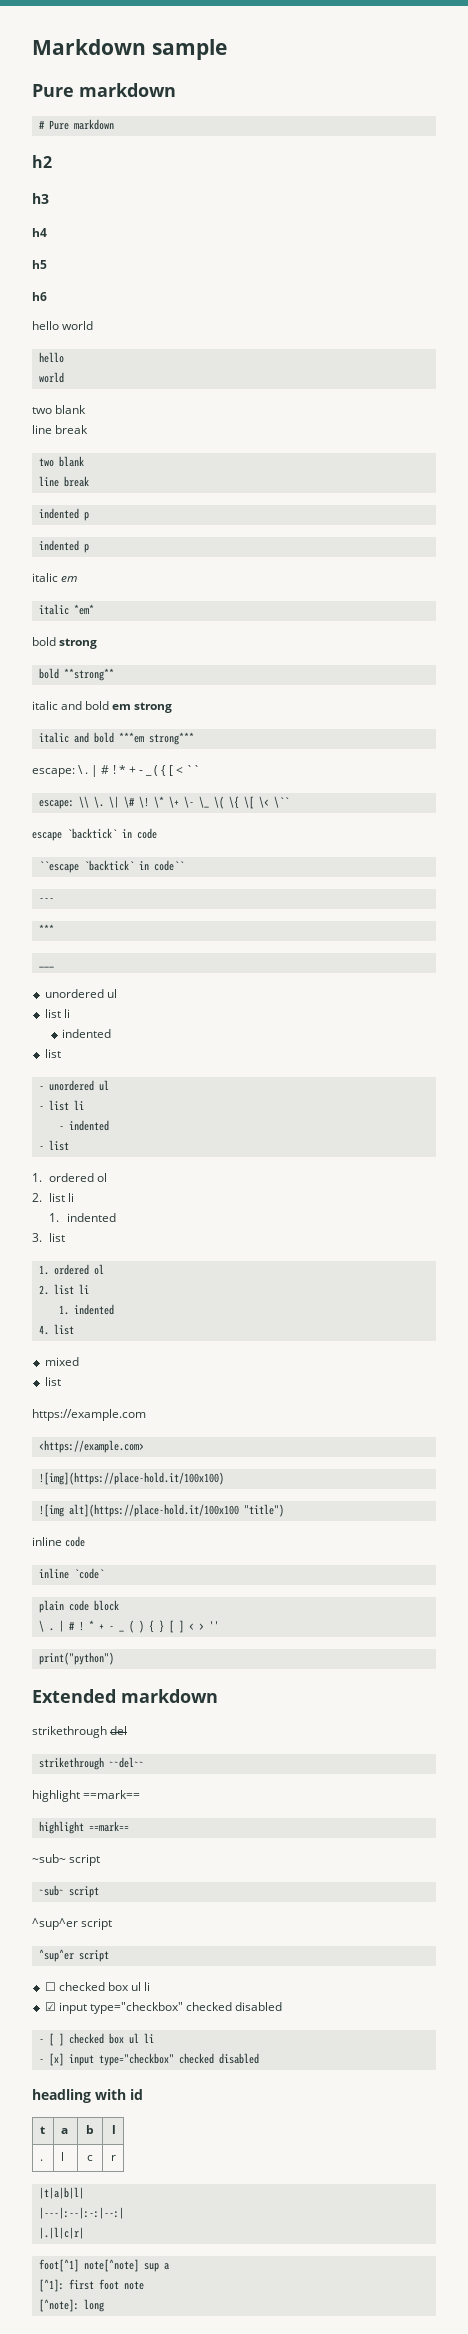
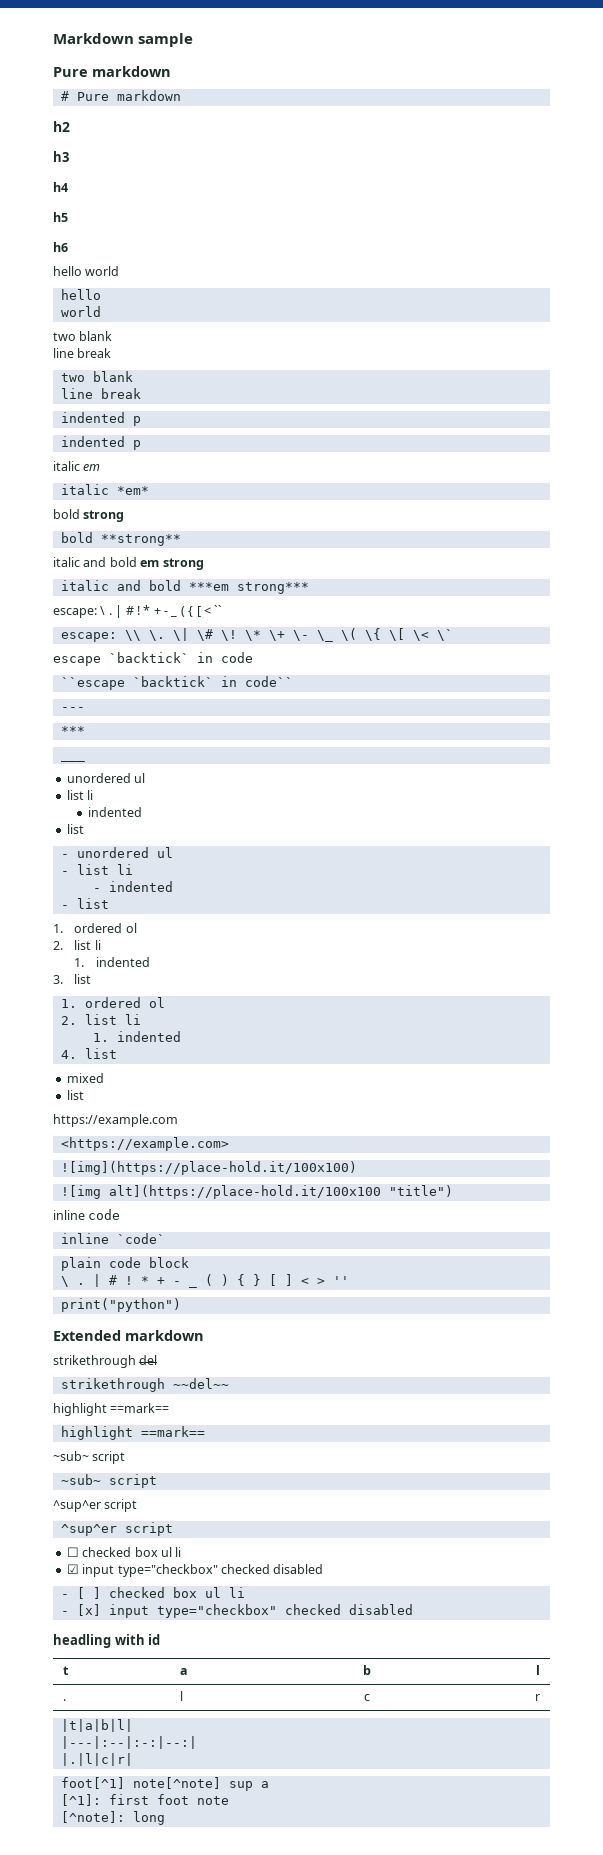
- \* \+ \- \_ \( \{ \[ \< \``
+ \* \+ \- \_ \( \{ \[ \< \`

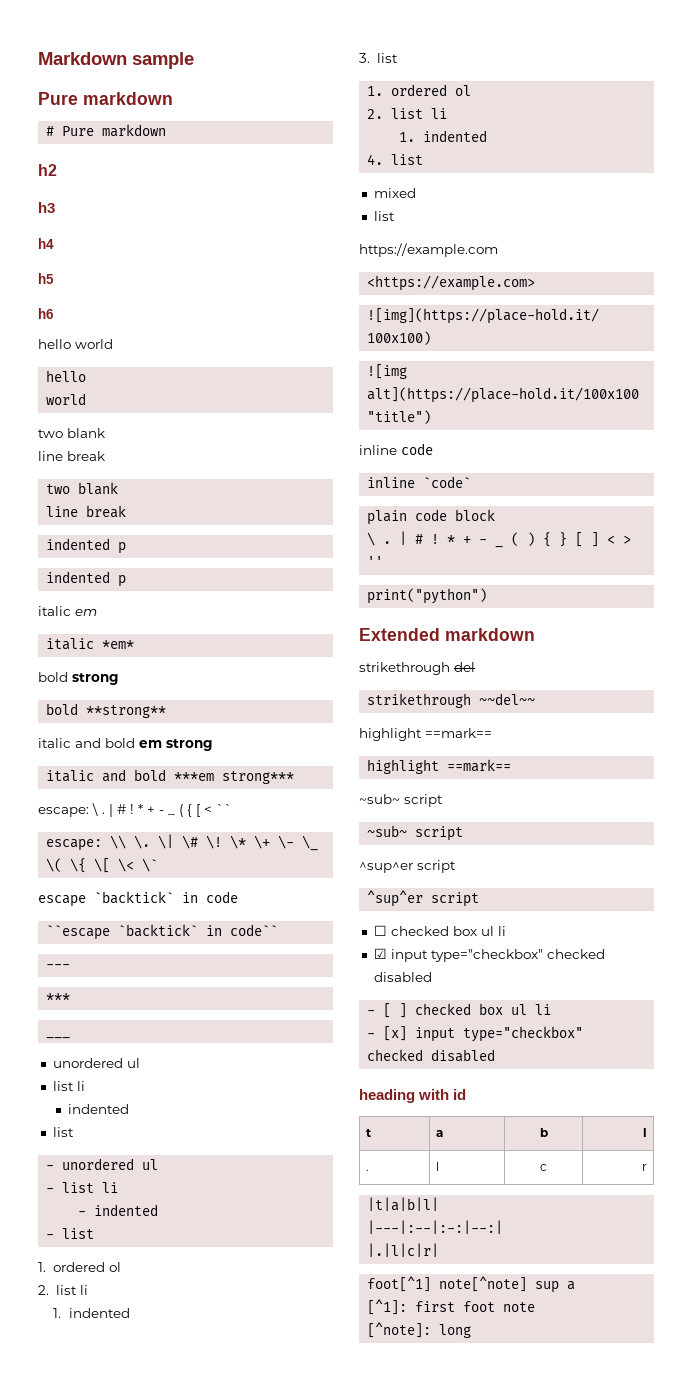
- headling with id
+ heading with id

